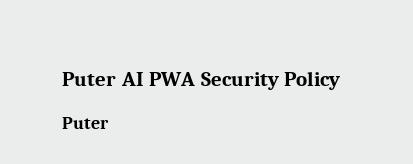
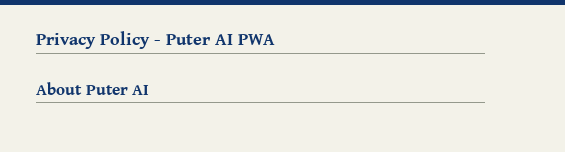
- Puter AI PWA Security Policy
- Puter
+ Privacy Policy - Puter AI PWA
+ About Puter AI

